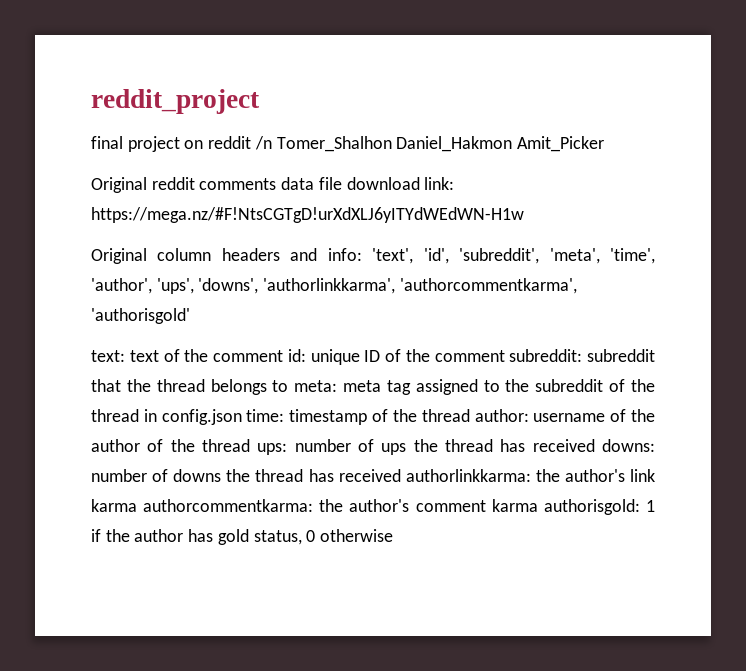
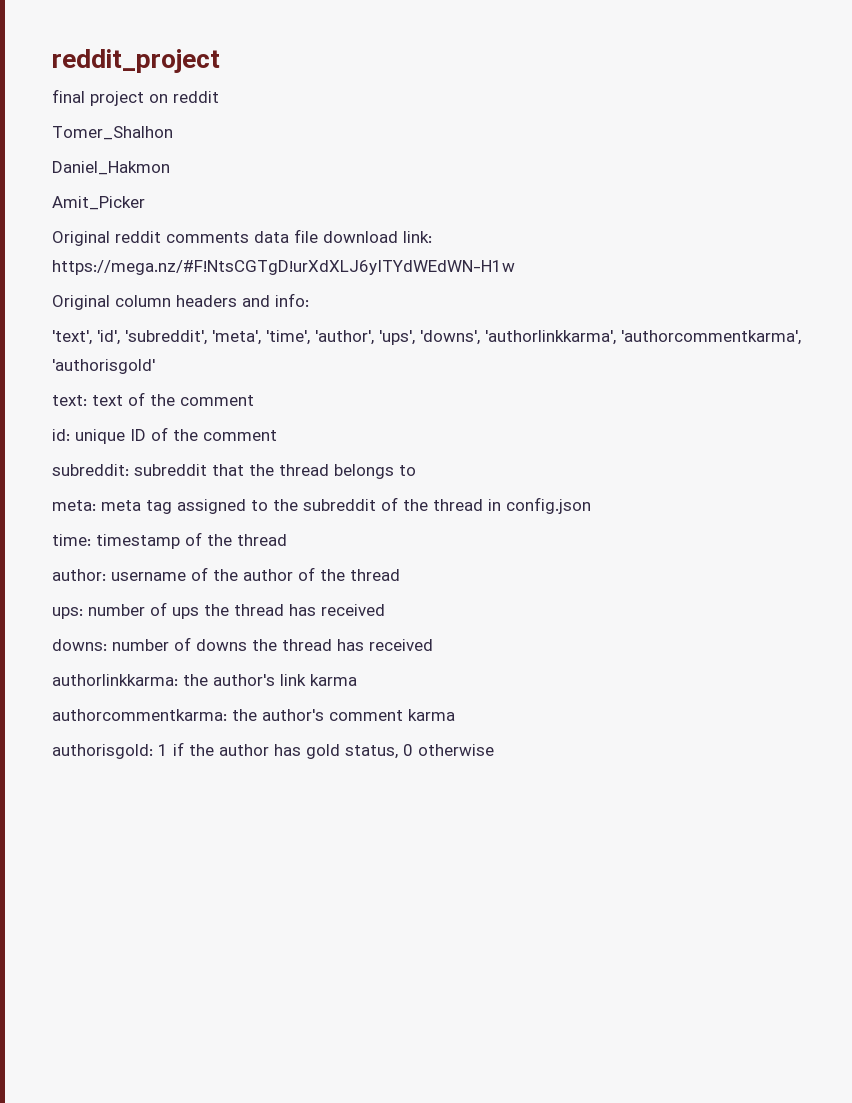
- final project on reddit /n Tomer_Shalhon Daniel_Hakmon Amit_Picker
+ final project on reddit
+ Tomer_Shalhon
+ Daniel_Hakmon
+ Amit_Picker
- Original column headers and info: 'text', 'id', 'subreddit', 'meta', 'time', 'author', 'ups', 'downs', 'authorlinkkarma', 'authorcommentkarma', 'authorisgold'
+ Original column headers and info:
+ 'text', 'id', 'subreddit', 'meta', 'time', 'author', 'ups', 'downs', 'authorlinkkarma', 'authorcommentkarma', 'authorisgold'
- text of the comment id:
+ text of the comment
+ id:
- unique ID of the comment subreddit:
+ unique ID of the comment
+ subreddit:
- subreddit that the thread belongs to meta:
+ subreddit that the thread belongs to
+ meta:
- meta tag assigned to the subreddit of the thread in config.json time:
+ meta tag assigned to the subreddit of the thread in config.json
+ time:
- timestamp of the thread author:
+ timestamp of the thread
+ author:
- username of the author of the thread ups:
+ username of the author of the thread
+ ups:
- number of ups the thread has received downs:
+ number of ups the thread has received
+ downs:
- number of downs the thread has received authorlinkkarma:
+ number of downs the thread has received
+ authorlinkkarma:
- the author's link karma authorcommentkarma:
+ the author's link karma
+ authorcommentkarma:
- the author's comment karma authorisgold:
+ the author's comment karma
+ authorisgold:

